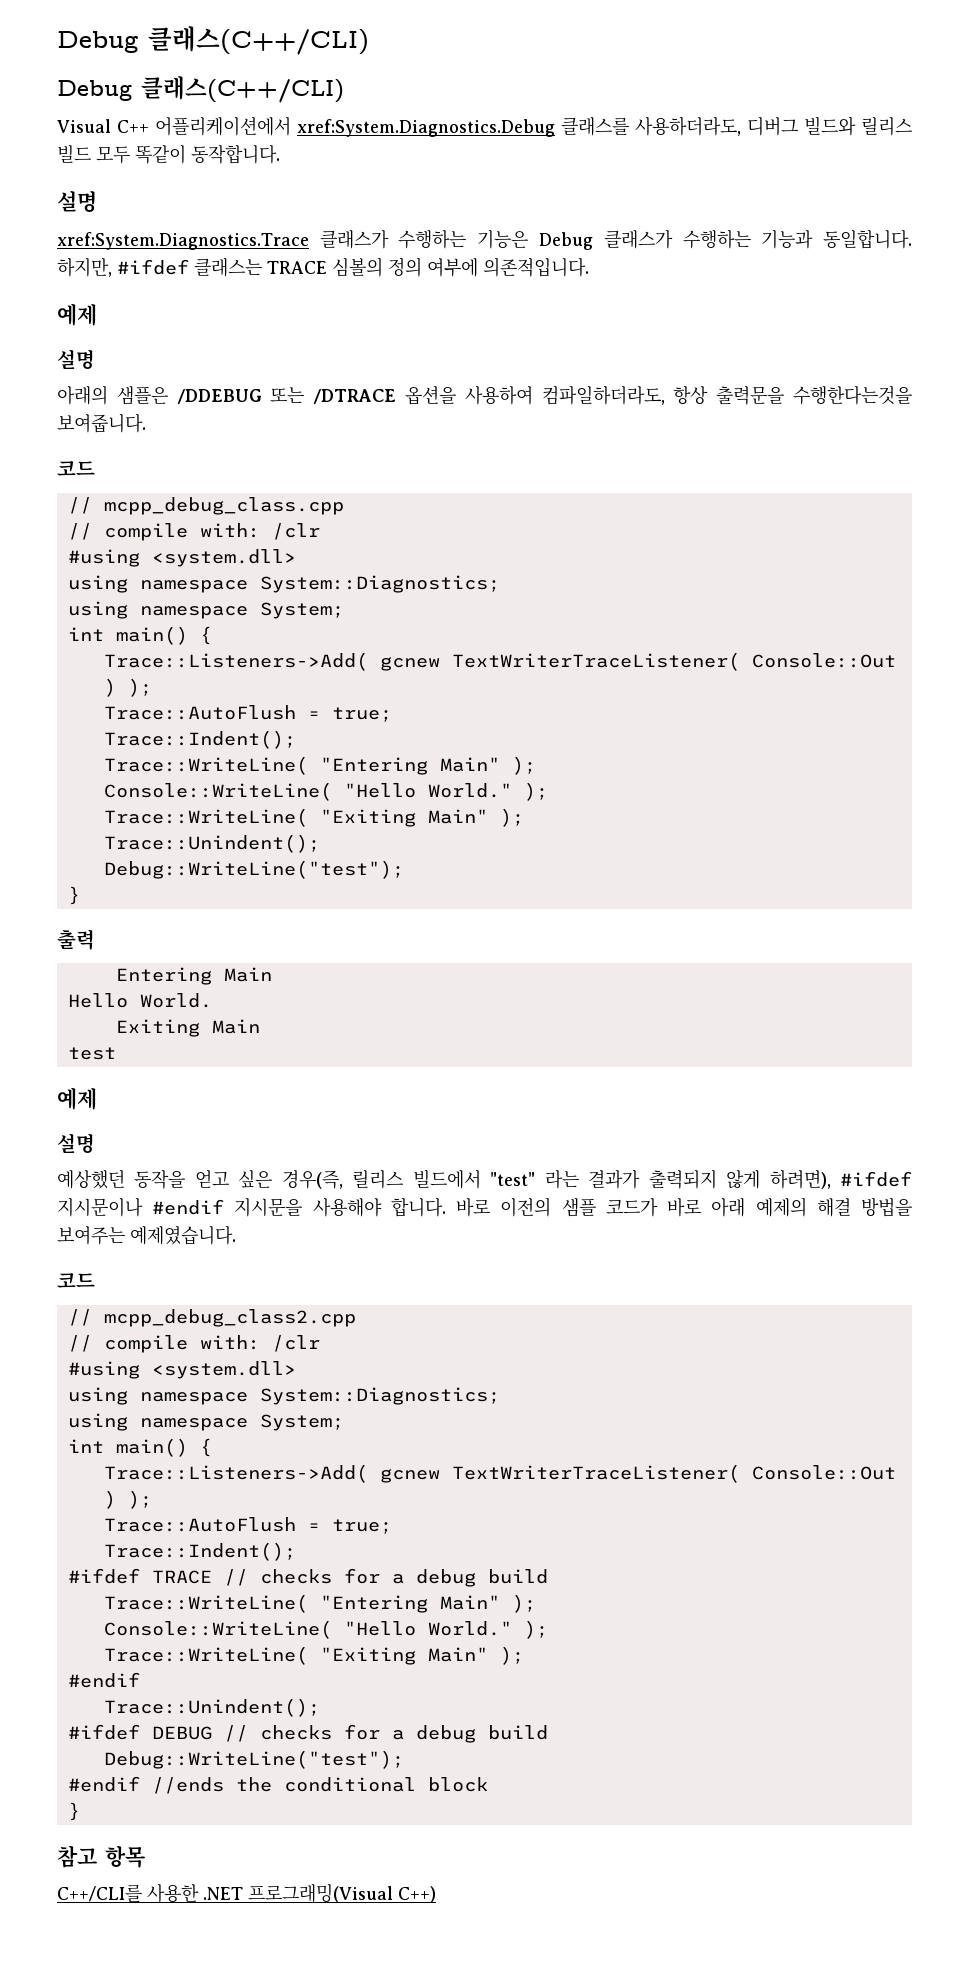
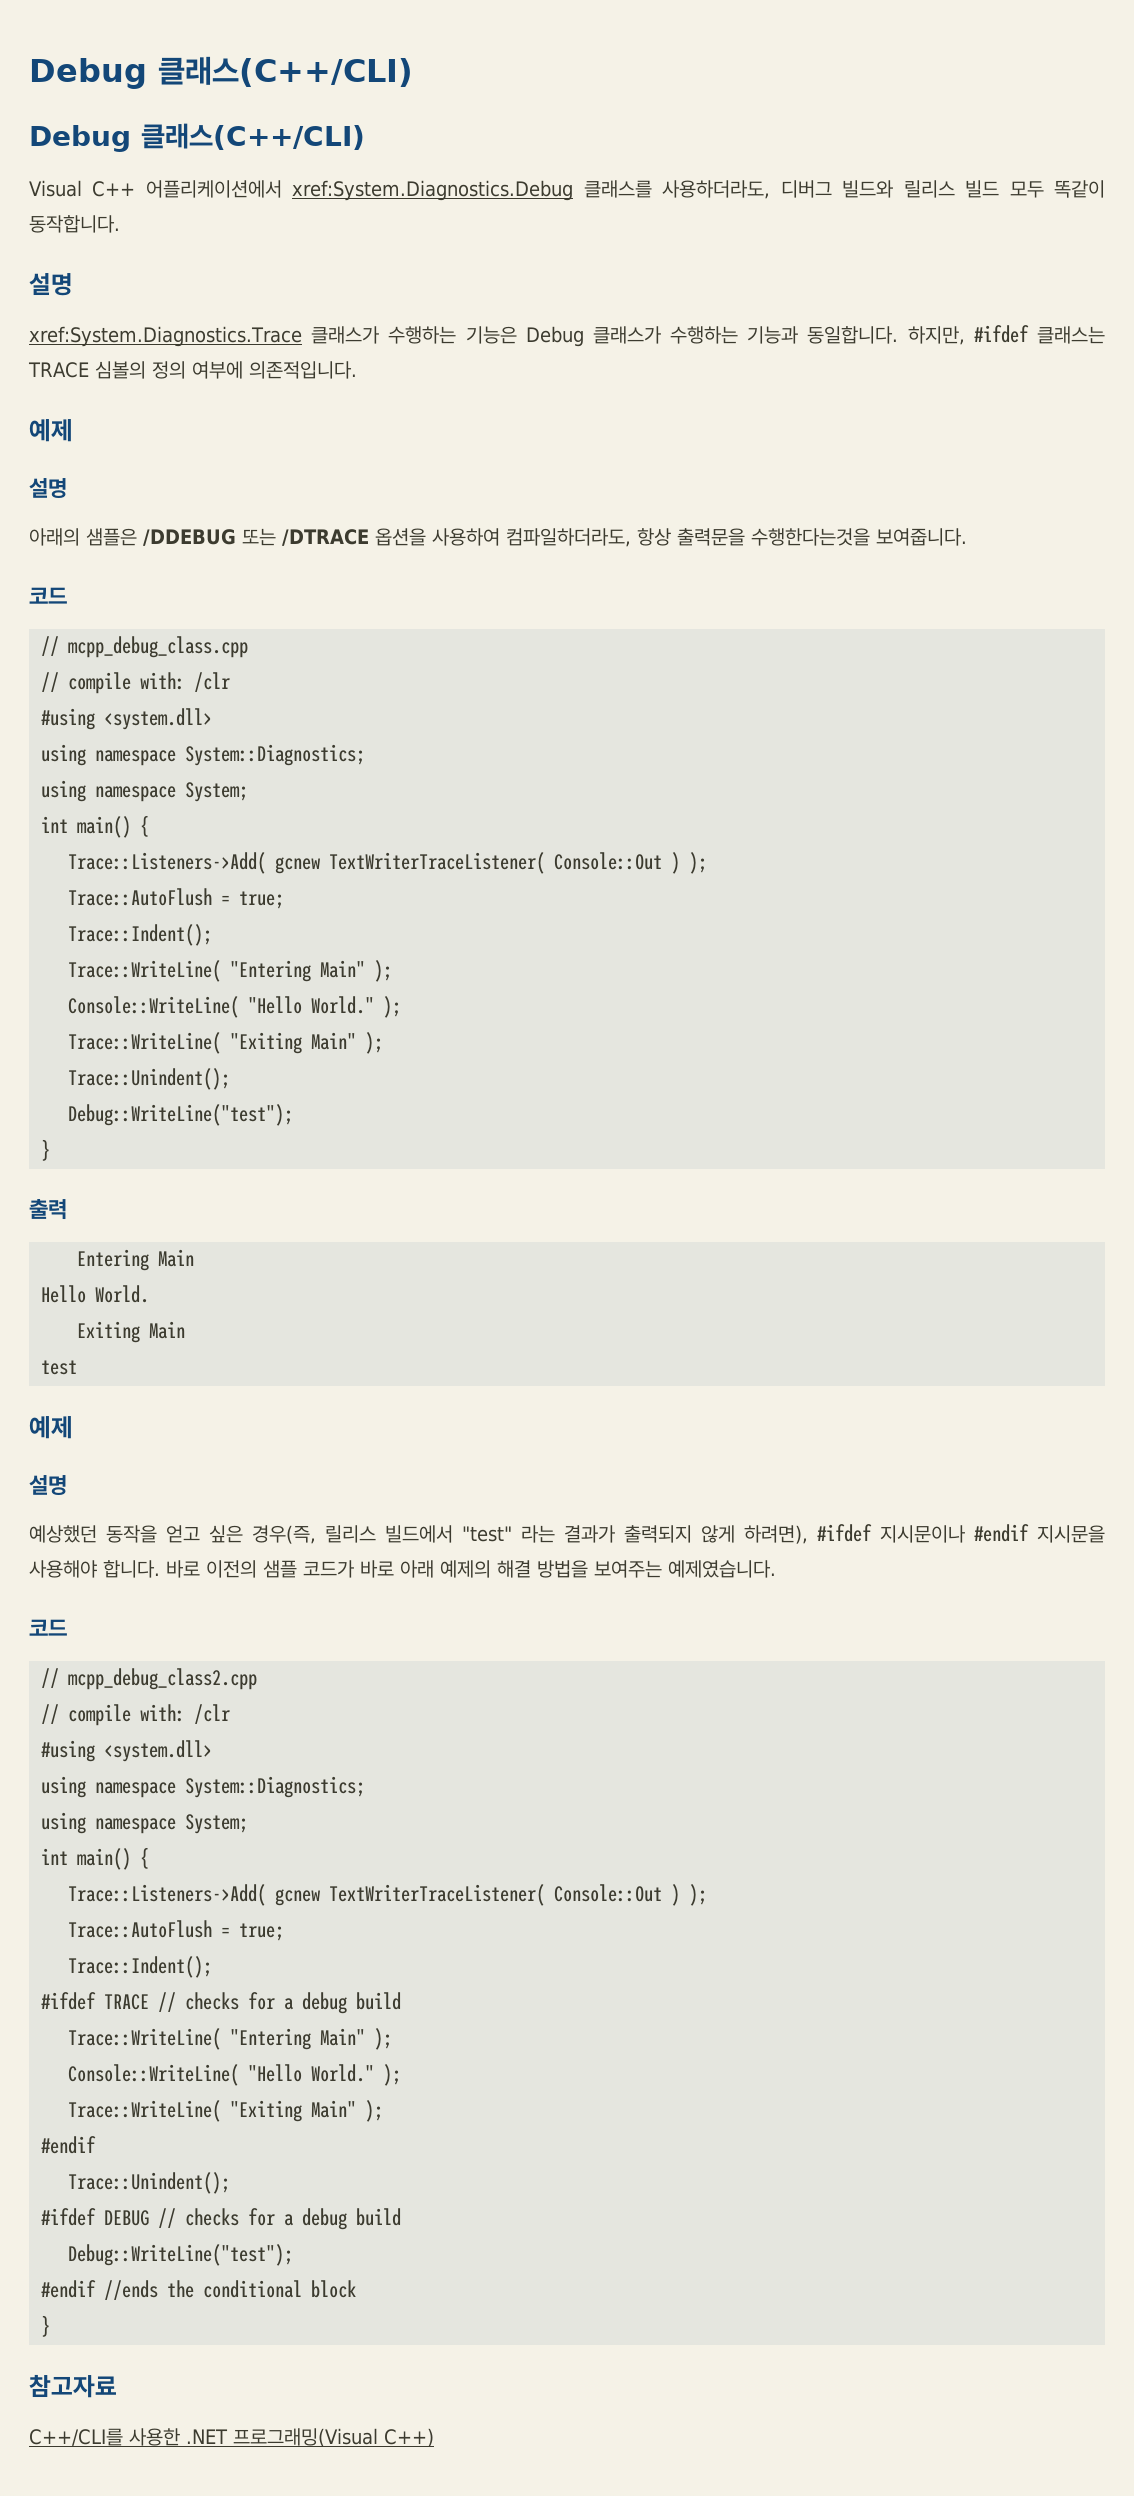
- 참고 항목
+ 참고자료

